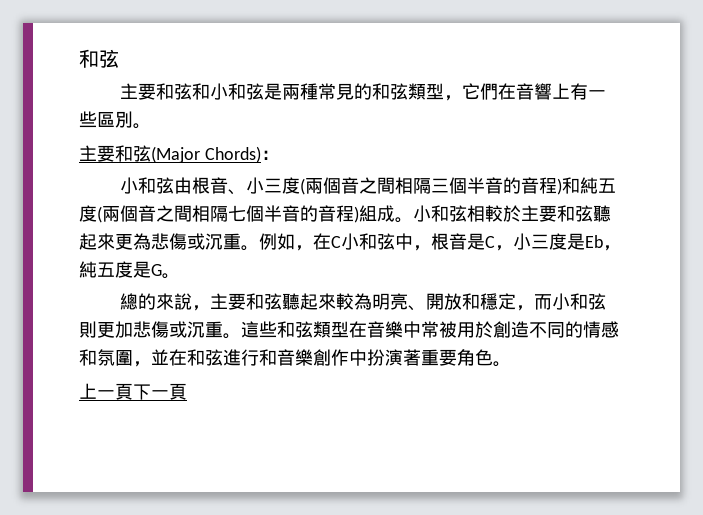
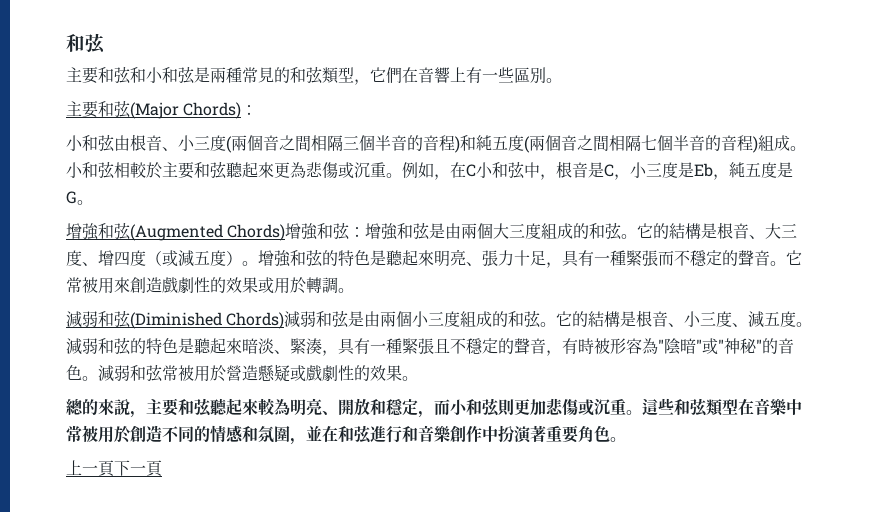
+ 增強和弦(Augmented Chords)增強和弦：增強和弦是由兩個大三度組成的和弦。它的結構是根音、大三度、增四度（或減五度）。增強和弦的特色是聽起來明亮、張力十足，具有一種緊張而不穩定的聲音。它常被用來創造戲劇性的效果或用於轉調。
+ 減弱和弦(Diminished Chords)減弱和弦是由兩個小三度組成的和弦。它的結構是根音、小三度、減五度。減弱和弦的特色是聽起來暗淡、緊湊，具有一種緊張且不穩定的聲音，有時被形容為"陰暗"或"神秘"的音色。減弱和弦常被用於營造懸疑或戲劇性的效果。

